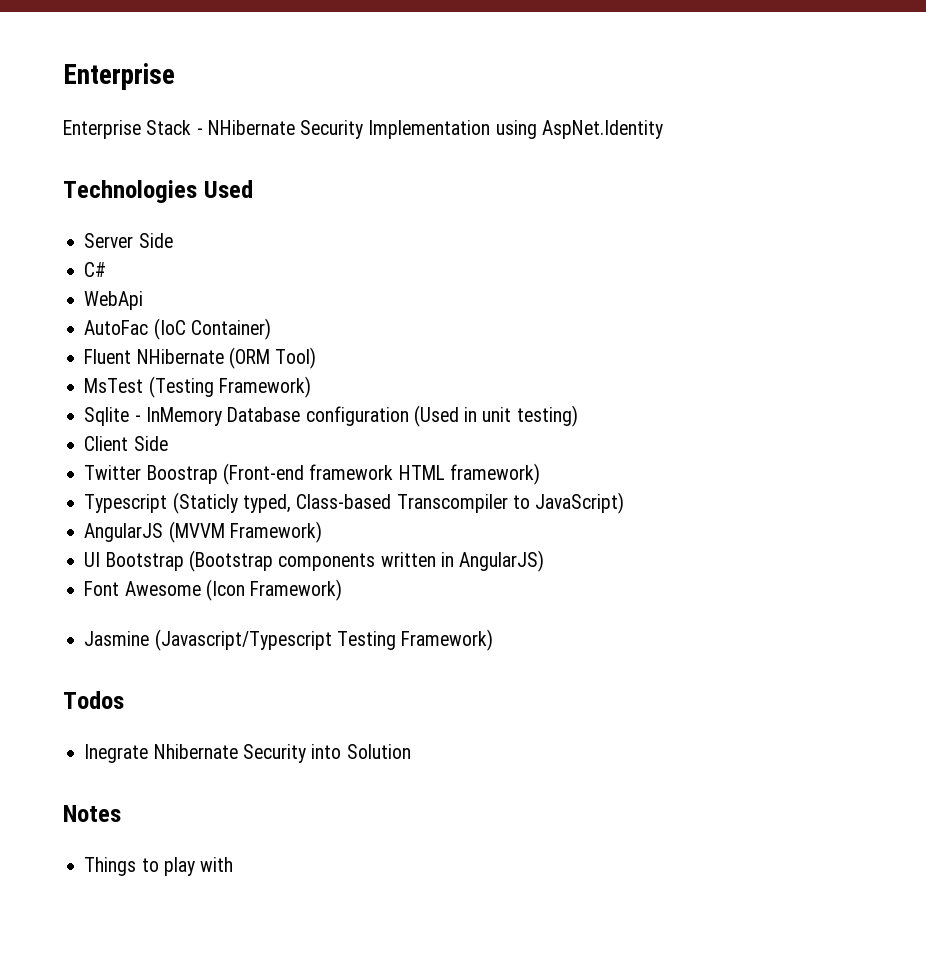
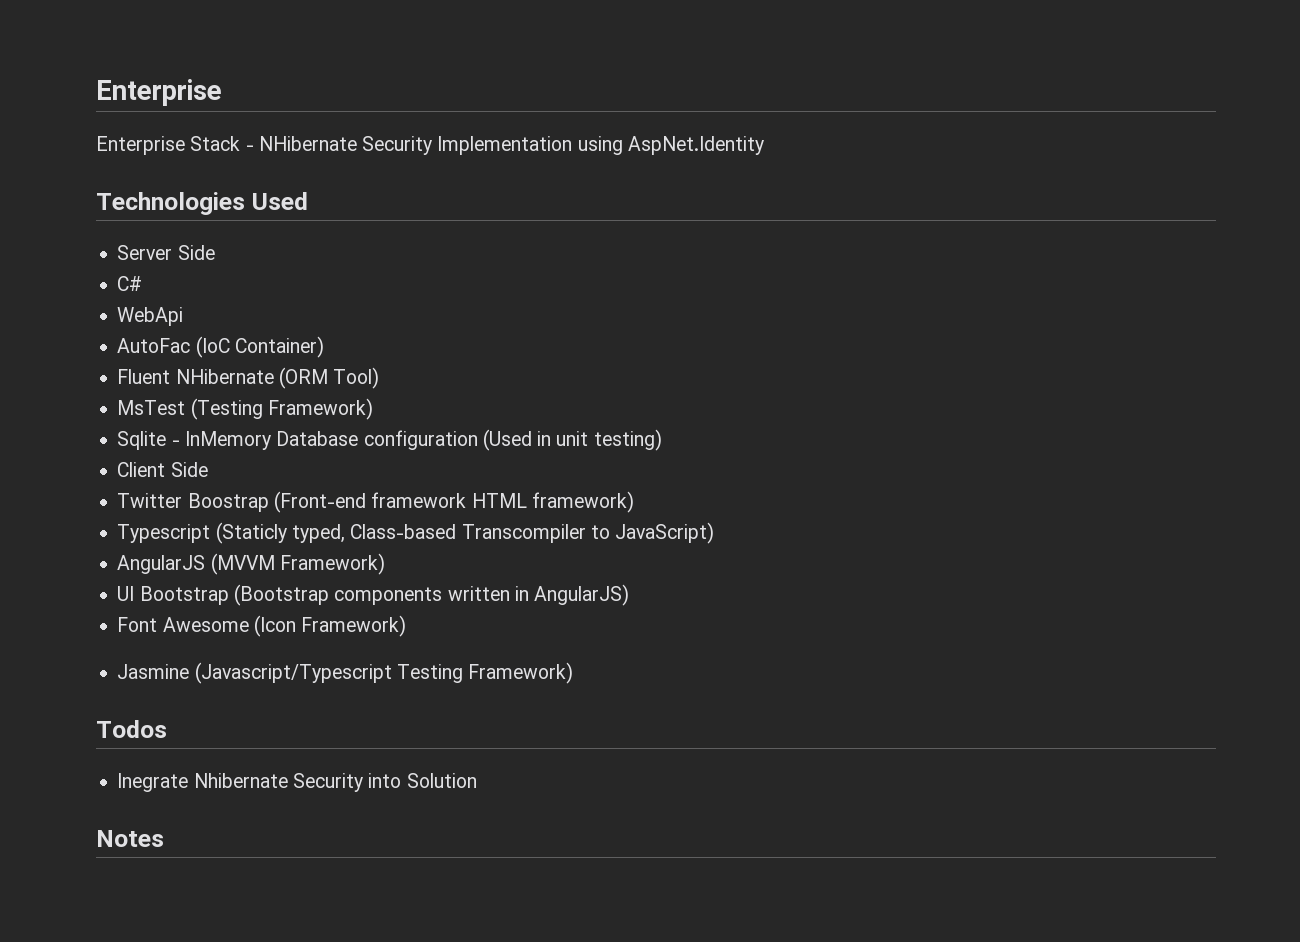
- Things to play with

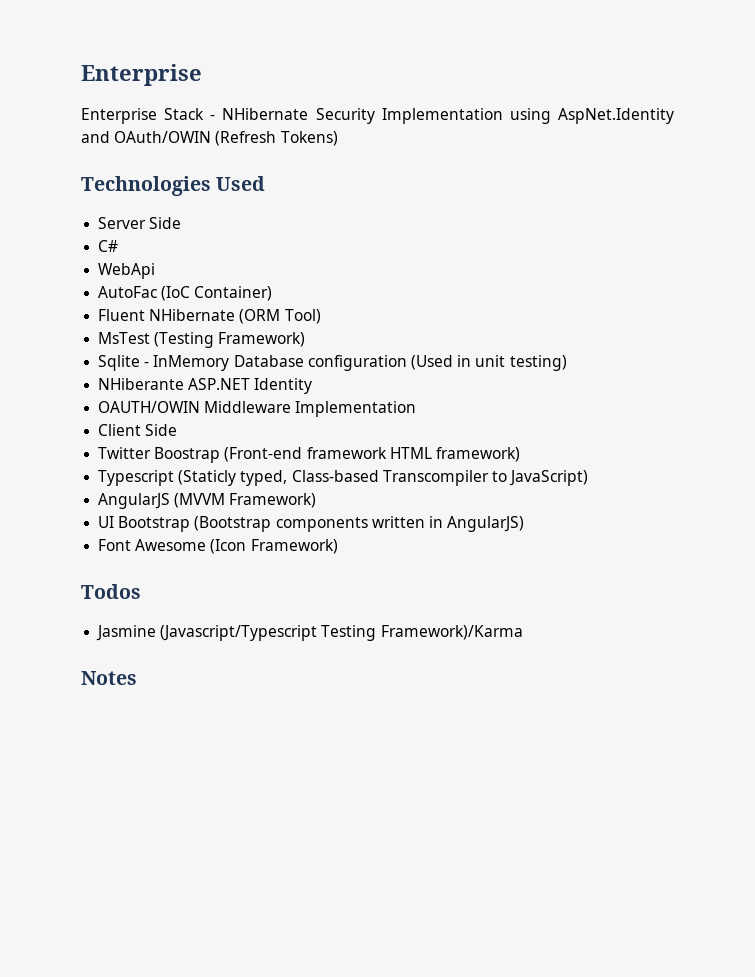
- Enterprise Stack - NHibernate Security Implementation using AspNet.Identity
+ Enterprise Stack - NHibernate Security Implementation using AspNet.Identity and OAuth/OWIN (Refresh Tokens)
+ NHiberante ASP.NET Identity
+ OAUTH/OWIN Middleware Implementation
+ Todos
- Jasmine (Javascript/Typescript Testing Framework)
- Todos
- Inegrate Nhibernate Security into Solution
+ Jasmine (Javascript/Typescript Testing Framework)/Karma

